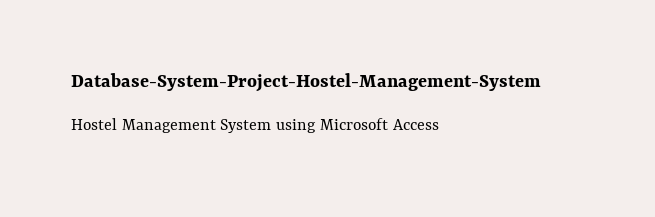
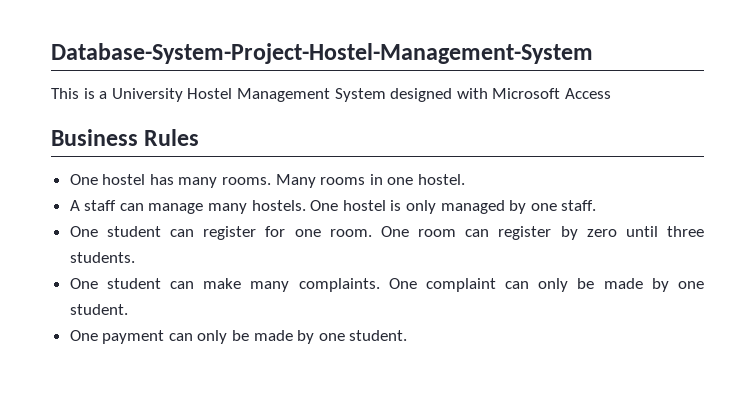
- Hostel Management System using Microsoft Access
+ This is a University Hostel Management System designed with Microsoft Access
+ Business Rules
+ One hostel has many rooms. Many rooms in one hostel.
+ A staff can manage many hostels. One hostel is only managed by one staff.
+ One student can register for one room. One room can register by zero until three students.
+ One student can make many complaints. One complaint can only be made by one student.
+ One payment can only be made by one student.

